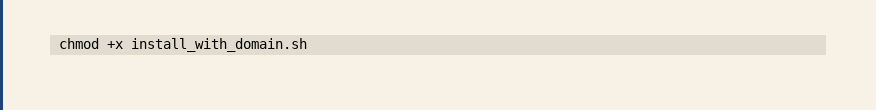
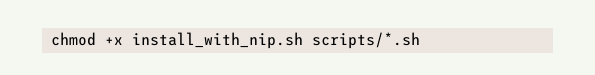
- chmod +x install_with_domain.sh
+ chmod +x install_with_nip.sh scripts/*.sh

